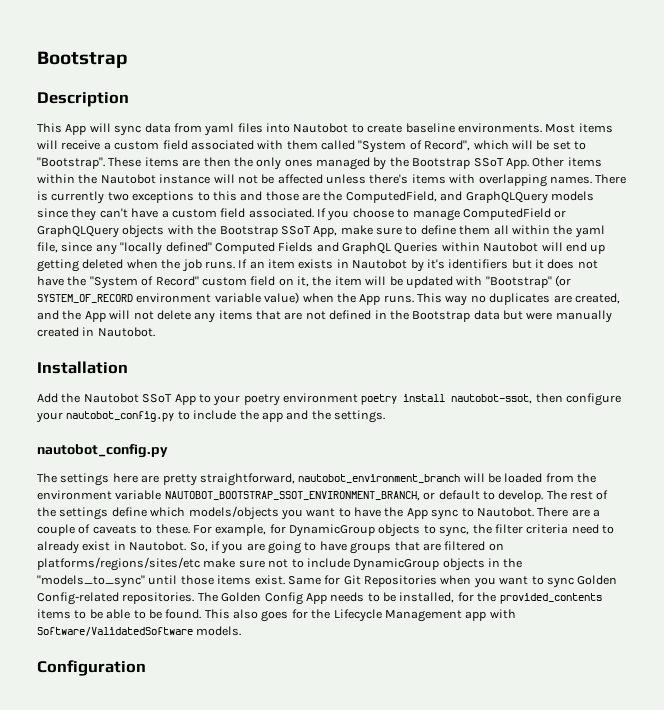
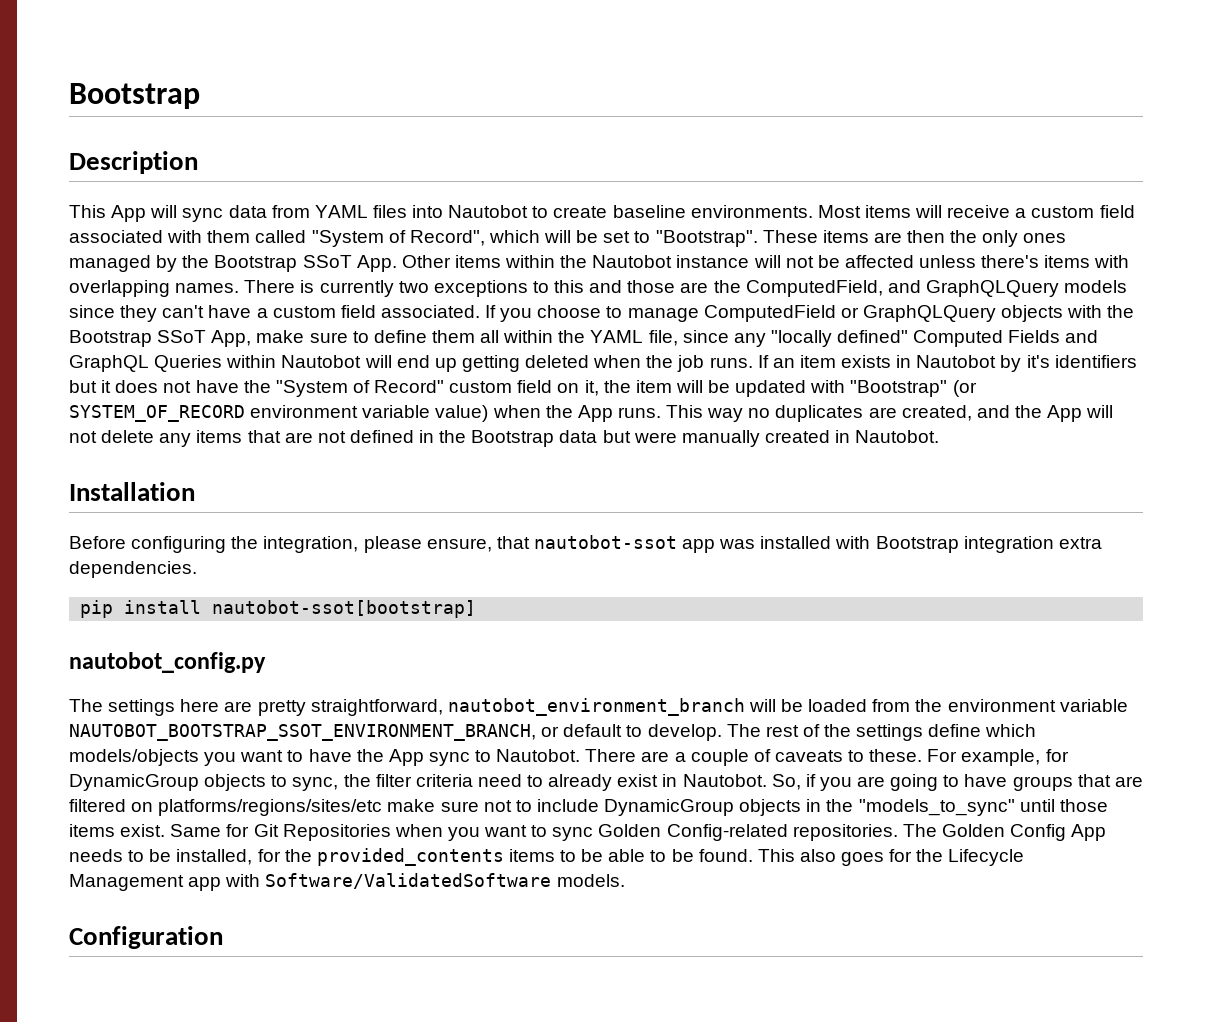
- This App will sync data from yaml files into Nautobot to create baseline environments.
+ This App will sync data from YAML files into Nautobot to create baseline environments.
- If you choose to manage ComputedField or GraphQLQuery objects with the Bootstrap SSoT App, make sure to define them all within the yaml file, since any "locally defined" Computed Fields and GraphQL Queries within Nautobot will end up getting deleted when the job runs.
+ If you choose to manage ComputedField or GraphQLQuery objects with the Bootstrap SSoT App, make sure to define them all within the YAML file, since any "locally defined" Computed Fields and GraphQL Queries within Nautobot will end up getting deleted when the job runs.
- Add the Nautobot SSoT App to your poetry environment poetry install nautobot-ssot, then configure your nautobot_config.py to include the app and the settings.
+ Before configuring the integration, please ensure, that nautobot-ssot app was installed with Bootstrap integration extra dependencies.
+ pip install nautobot-ssot[bootstrap]

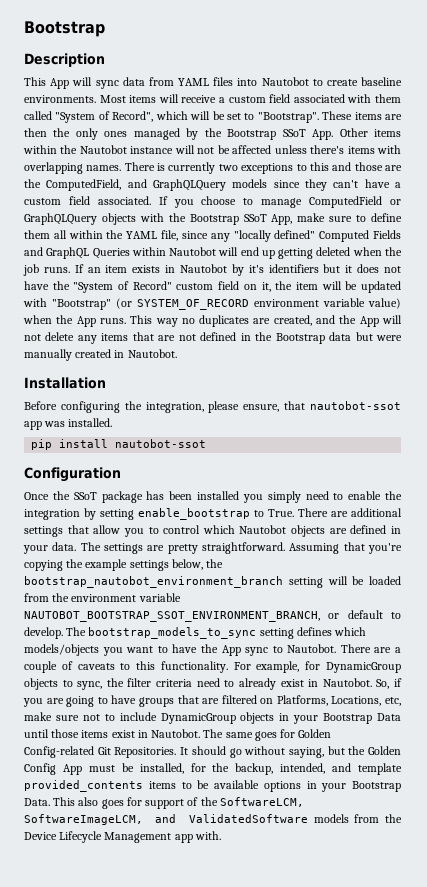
- Before configuring the integration, please ensure, that nautobot-ssot app was installed with Bootstrap integration extra dependencies.
- pip install nautobot-ssot[bootstrap]
- nautobot_config.py
- The settings here are pretty straightforward, nautobot_environment_branch will be loaded from the environment variable NAUTOBOT_BOOTSTRAP_SSOT_ENVIRONMENT_BRANCH, or default to develop.
+ Before configuring the integration, please ensure, that nautobot-ssot app was installed.
+ pip install nautobot-ssot
+ Configuration
+ Once the SSoT package has been installed you simply need to enable the integration by setting enable_bootstrap to True. There are additional settings that allow you to control which Nautobot objects are defined in your data. The settings are pretty straightforward. Assuming that you're copying the example settings below, the bootstrap_nautobot_environment_branch setting will be loaded from the environment variable NAUTOBOT_BOOTSTRAP_SSOT_ENVIRONMENT_BRANCH, or default to develop.
- The rest of the settings define which models/objects you want to have the App sync to Nautobot.
+ The bootstrap_models_to_sync setting defines which models/objects you want to have the App sync to Nautobot.
- There are a couple of caveats to these.
+ There are a couple of caveats to this functionality.
- So, if you are going to have groups that are filtered on platforms/regions/sites/etc make sure not to include DynamicGroup objects in the "models_to_sync" until those items exist. Same for Git Repositories when you want to sync Golden Config-related repositories. The Golden Config App needs to be installed, for the provided_contents items to be able to be found. This also goes for the Lifecycle Management app with Software/ValidatedSoftware models.
- Configuration
+ So, if you are going to have groups that are filtered on Platforms, Locations, etc, make sure not to include DynamicGroup objects in your Bootstrap Data until those items exist in Nautobot. The same goes for Golden Config-related Git Repositories. It should go without saying, but the Golden Config App must be installed, for the backup, intended, and template provided_contents items to be available options in your Bootstrap Data. This also goes for support of the SoftwareLCM, SoftwareImageLCM, and ValidatedSoftware models from the Device Lifecycle Management app with.

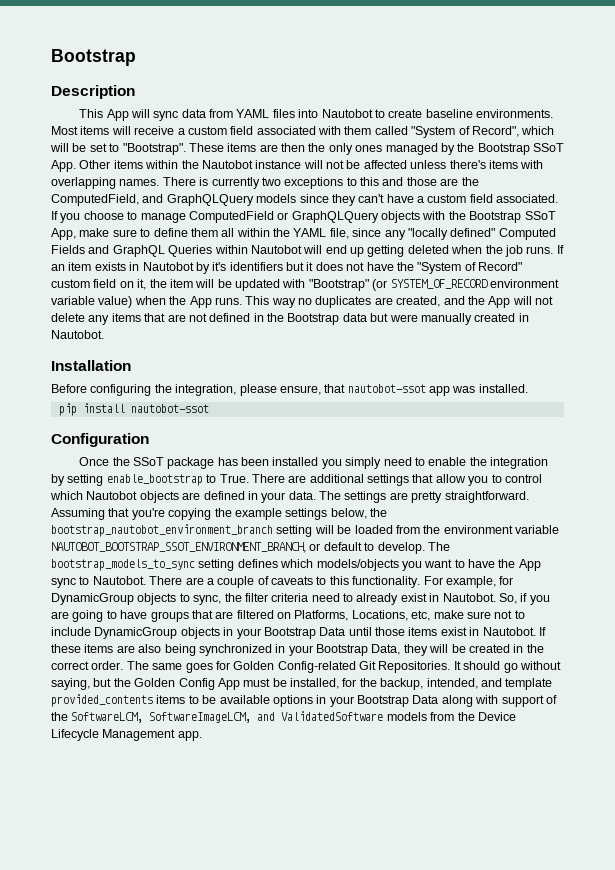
+ If these items are also being synchronized in your Bootstrap Data, they will be created in the correct order.
- It should go without saying, but the Golden Config App must be installed, for the backup, intended, and template provided_contents items to be available options in your Bootstrap Data. This also goes for support of the SoftwareLCM, SoftwareImageLCM, and ValidatedSoftware models from the Device Lifecycle Management app with.
+ It should go without saying, but the Golden Config App must be installed, for the backup, intended, and template provided_contents items to be available options in your Bootstrap Data along with support of the SoftwareLCM, SoftwareImageLCM, and ValidatedSoftware models from the Device Lifecycle Management app.

